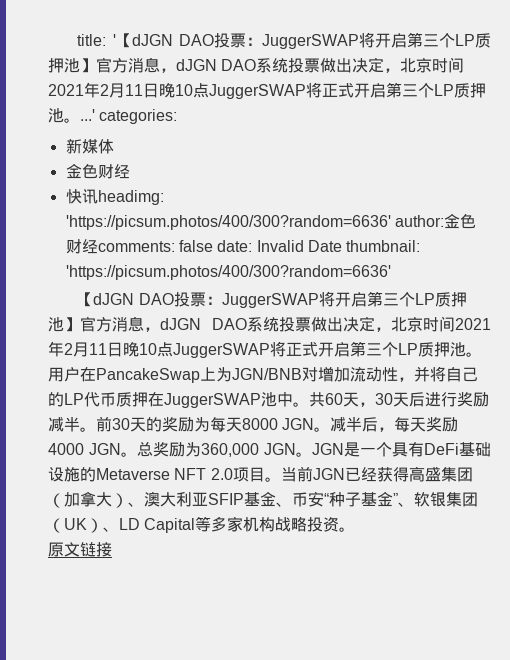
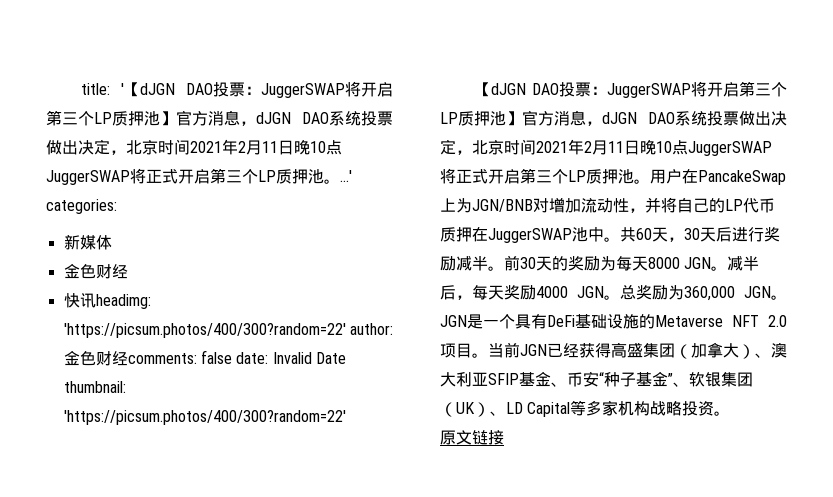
- 快讯headimg: 'https://picsum.photos/400/300?random=6636' author:金色财经comments: false date: Invalid Date thumbnail: 'https://picsum.photos/400/300?random=6636'
+ 快讯headimg: 'https://picsum.photos/400/300?random=22' author:金色财经comments: false date: Invalid Date thumbnail: 'https://picsum.photos/400/300?random=22'

